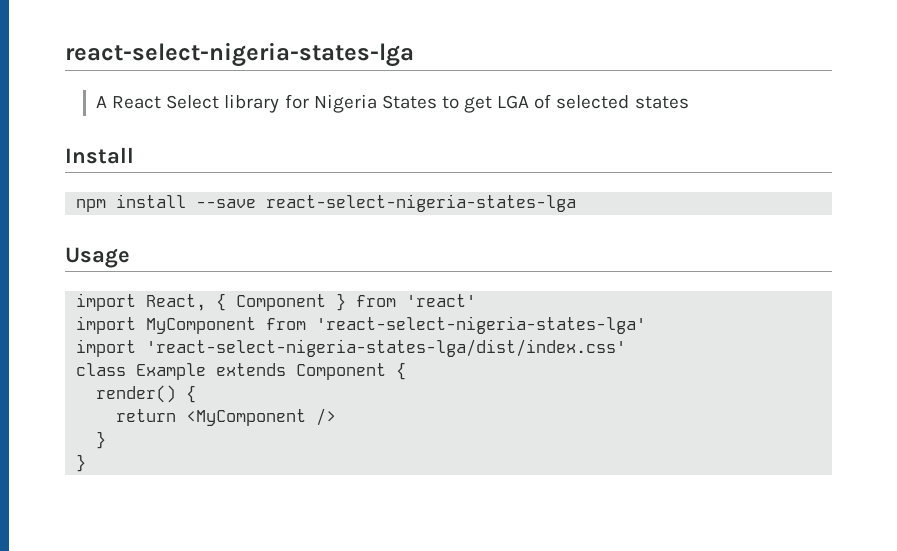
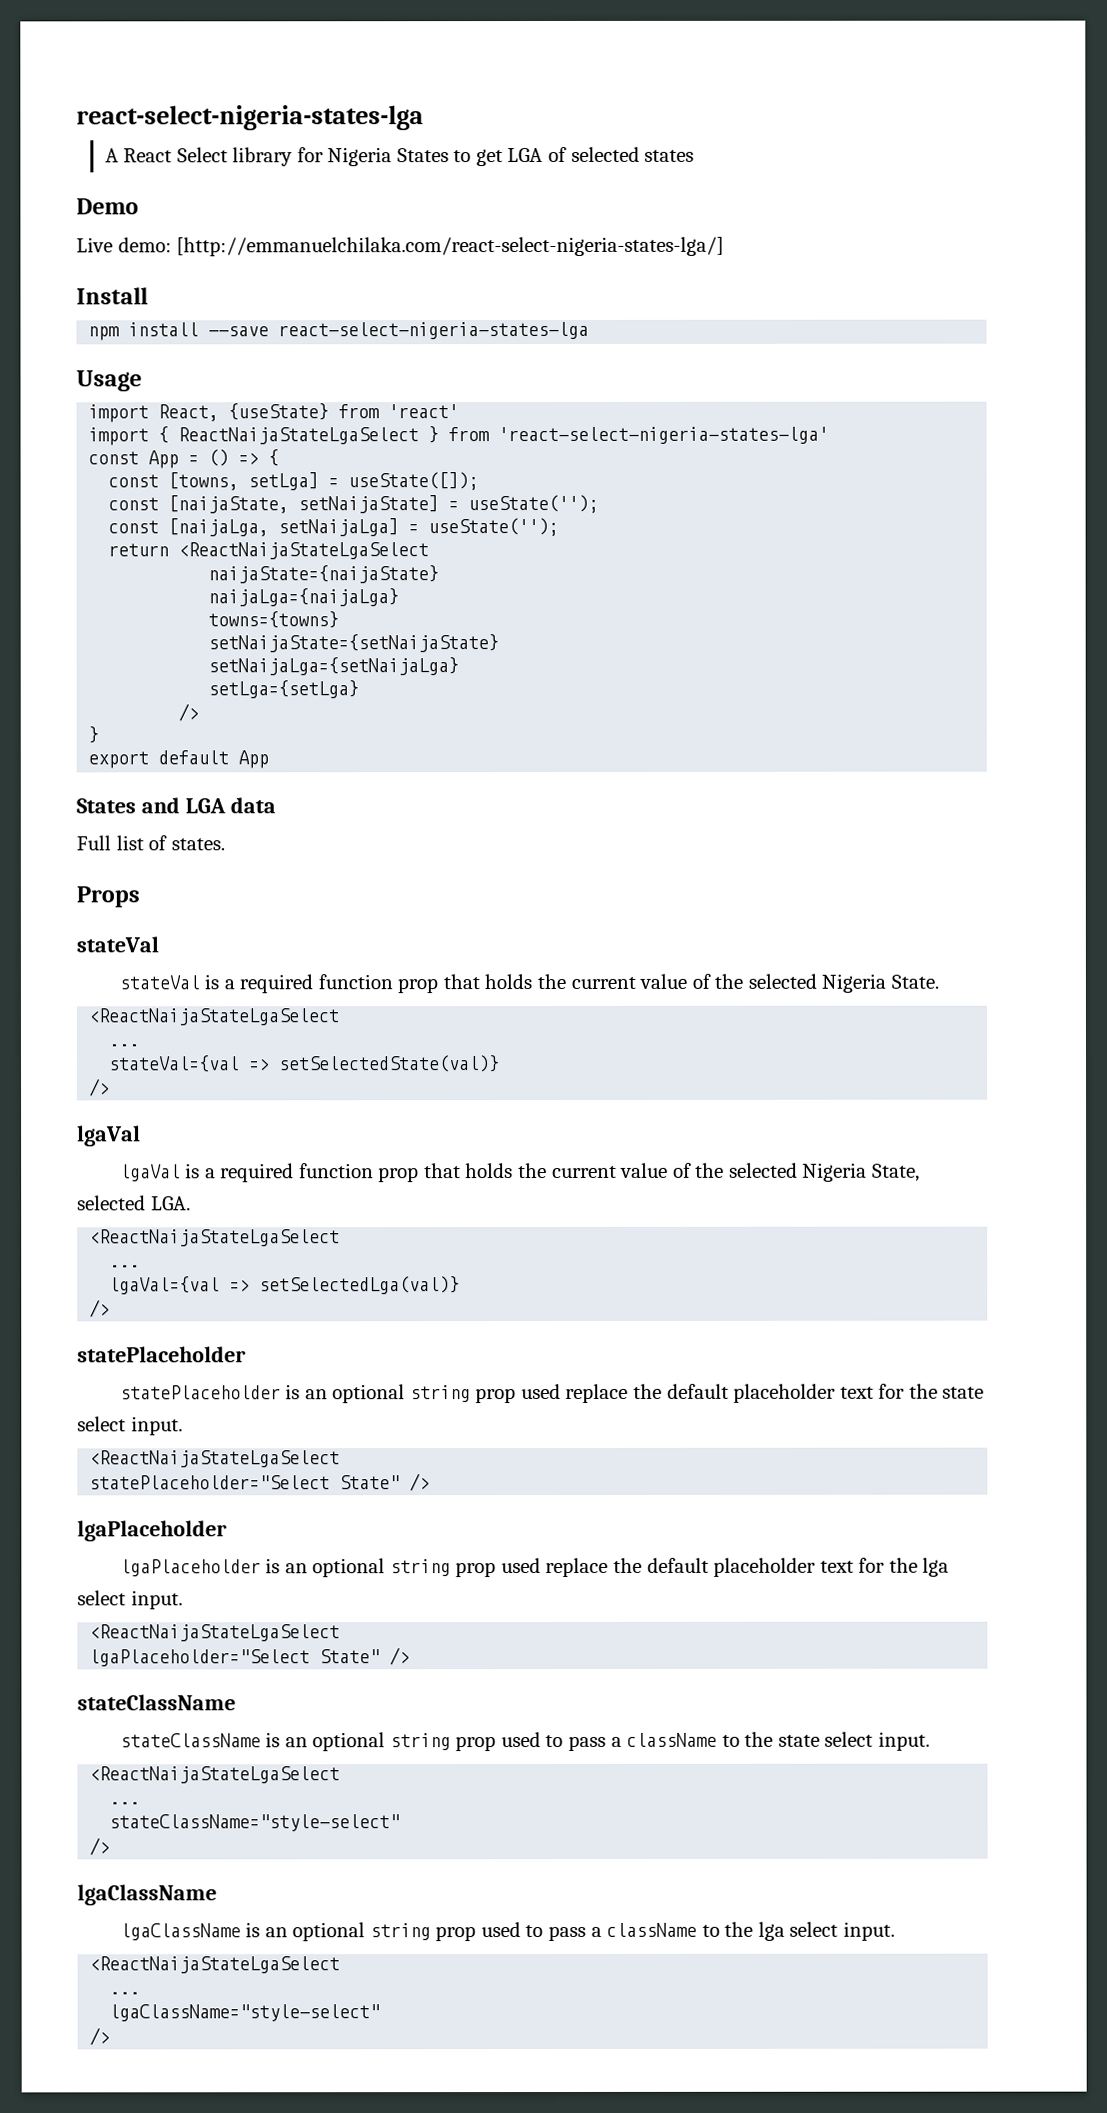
+ Demo
+ Live demo: [http://emmanuelchilaka.com/react-select-nigeria-states-lga/]
- import React, { Component } from 'react'
+ import React, {useState} from 'react'
- import MyComponent from 'react-select-nigeria-states-lga'
+ import { ReactNaijaStateLgaSelect } from 'react-select-nigeria-states-lga'
- import 'react-select-nigeria-states-lga/dist/index.css'
- class Example extends Component {
- render() {
- return <MyComponent />
+ const App = () => {
+ const [towns, setLga] = useState([]);
+ const [naijaState, setNaijaState] = useState('');
+ const [naijaLga, setNaijaLga] = useState('');
+ return <ReactNaijaStateLgaSelect
+ naijaState={naijaState}
+ naijaLga={naijaLga}
+ towns={towns}
+ setNaijaState={setNaijaState}
+ setNaijaLga={setNaijaLga}
+ setLga={setLga}
+ />
  }
- }
+ export default App
+ States and LGA data
+ Full list of states.
+ Props
+ stateVal
+ stateVal is a required function prop that holds the current value of the selected Nigeria State.
+ <ReactNaijaStateLgaSelect
+ ...
+ stateVal={val => setSelectedState(val)}
+ />
+ lgaVal
+ lgaVal is a required function prop that holds the current value of the selected Nigeria State, selected LGA.
+ <ReactNaijaStateLgaSelect
+ ...
+ lgaVal={val => setSelectedLga(val)}
+ />
+ statePlaceholder
+ statePlaceholder is an optional string prop used replace the default placeholder text for the state select input.
+ <ReactNaijaStateLgaSelect
+ statePlaceholder="Select State" />
+ lgaPlaceholder
+ lgaPlaceholder is an optional string prop used replace the default placeholder text for the lga select input.
+ <ReactNaijaStateLgaSelect
+ lgaPlaceholder="Select State" />
+ stateClassName
+ stateClassName is an optional string prop used to pass a className to the state select input.
+ <ReactNaijaStateLgaSelect
+ ...
+ stateClassName="style-select"
+ />
+ lgaClassName
+ lgaClassName is an optional string prop used to pass a className to the lga select input.
+ <ReactNaijaStateLgaSelect
+ ...
+ lgaClassName="style-select"
+ />

